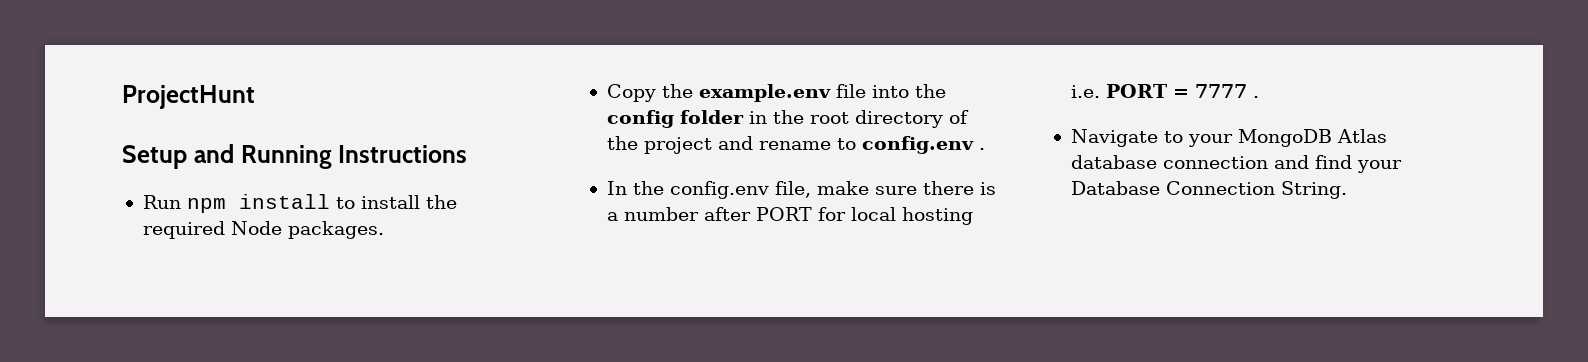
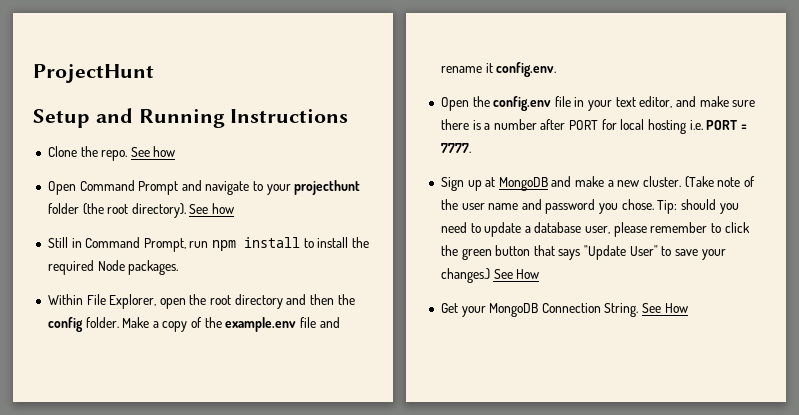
- Run npm install to install the required Node packages.
+ Clone the repo. See how
+ Open Command Prompt and navigate to your projecthunt folder (the root directory). See how
+ Still in Command Prompt, run npm install to install the required Node packages.
- Copy the example.env file into the config folder in the root directory of the project and rename to config.env .
- In the config.env file, make sure there is a number after PORT for local hosting i.e. PORT = 7777 .
- Navigate to your MongoDB Atlas database connection and find your Database Connection String.
+ Within File Explorer, open the root directory and then the config folder. Make a copy of the example.env file and rename it config.env.
+ Open the config.env file in your text editor, and make sure there is a number after PORT for local hosting i.e. PORT = 7777.
+ Sign up at MongoDB and make a new cluster. (Take note of the user name and password you chose. Tip: should you need to update a database user, please remember to click the green button that says "Update User" to save your changes.) See How
+ Get your MongoDB Connection String. See How

